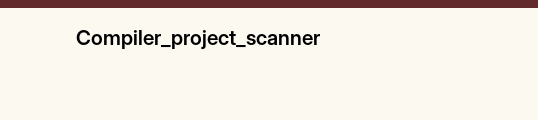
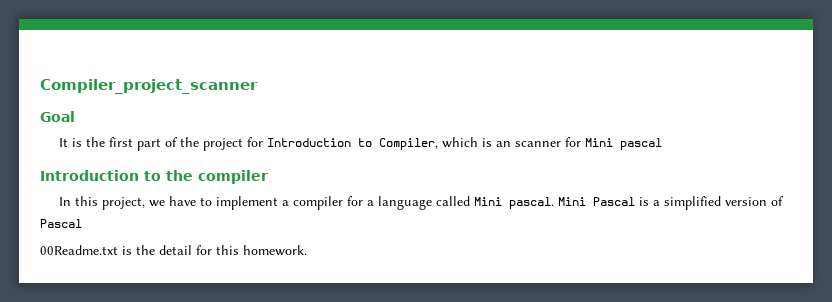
+ Goal
+ It is the first part of the project for Introduction to Compiler, which is an scanner for Mini pascal
+ Introduction to the compiler
+ In this project, we have to implement a compiler for a language called Mini pascal. Mini Pascal is a simplified version of Pascal
+ 00Readme.txt is the detail for this homework.

